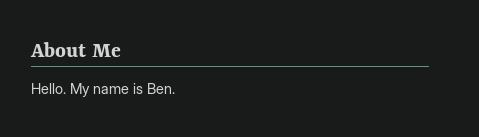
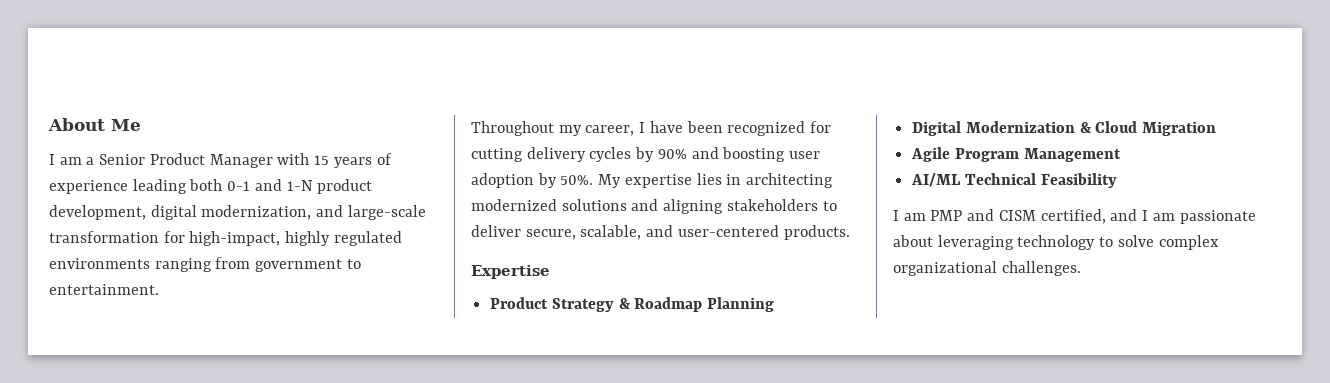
- Hello. My name is Ben.
+ I am a Senior Product Manager with 15 years of experience leading both 0-1 and 1-N product development, digital modernization, and large-scale transformation for high-impact, highly regulated environments ranging from government to entertainment.
+ Throughout my career, I have been recognized for cutting delivery cycles by 90% and boosting user adoption by 50%. My expertise lies in architecting modernized solutions and aligning stakeholders to deliver secure, scalable, and user-centered products.
+ Expertise
+ Product Strategy & Roadmap Planning
+ Digital Modernization & Cloud Migration
+ Agile Program Management
+ AI/ML Technical Feasibility
+ I am PMP and CISM certified, and I am passionate about leveraging technology to solve complex organizational challenges.

